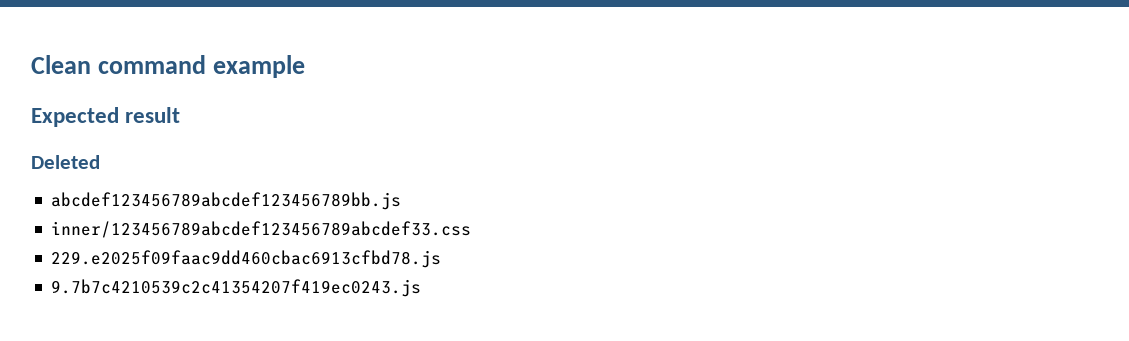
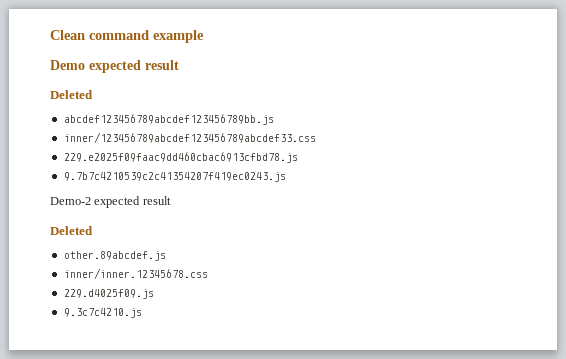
- Expected result
+ Demo expected result
+ Demo-2 expected result
+ Deleted
+ other.89abcdef.js
+ inner/inner.12345678.css
+ 229.d4025f09.js
+ 9.3c7c4210.js

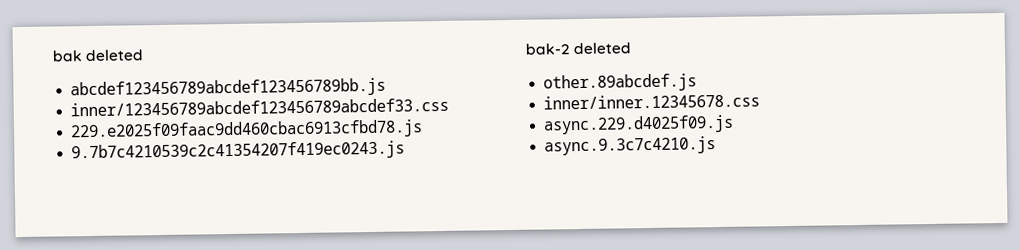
- Clean command example
- Demo expected result
- Deleted
+ bak deleted
- Demo-2 expected result
- Deleted
+ bak-2 deleted
- 229.d4025f09.js
- 9.3c7c4210.js
+ async.229.d4025f09.js
+ async.9.3c7c4210.js

